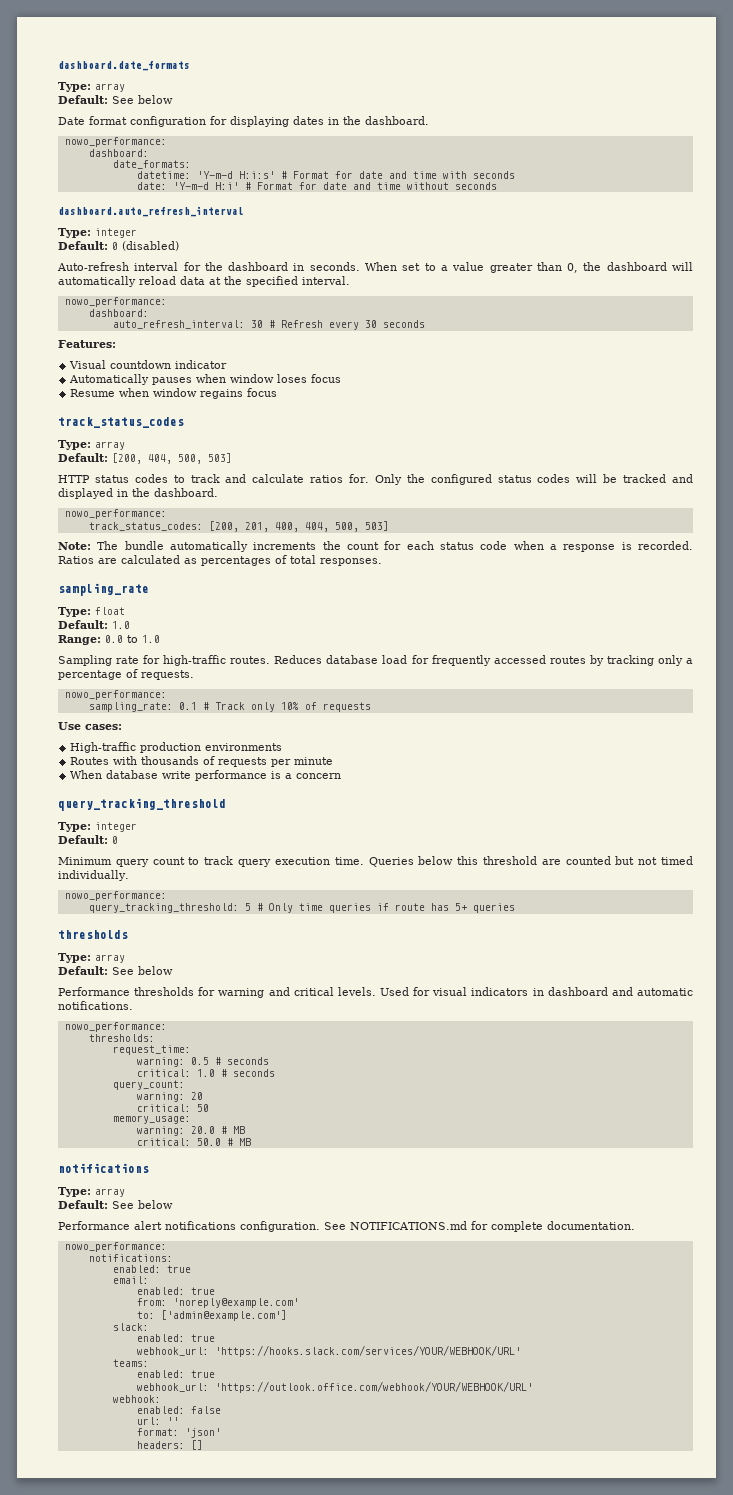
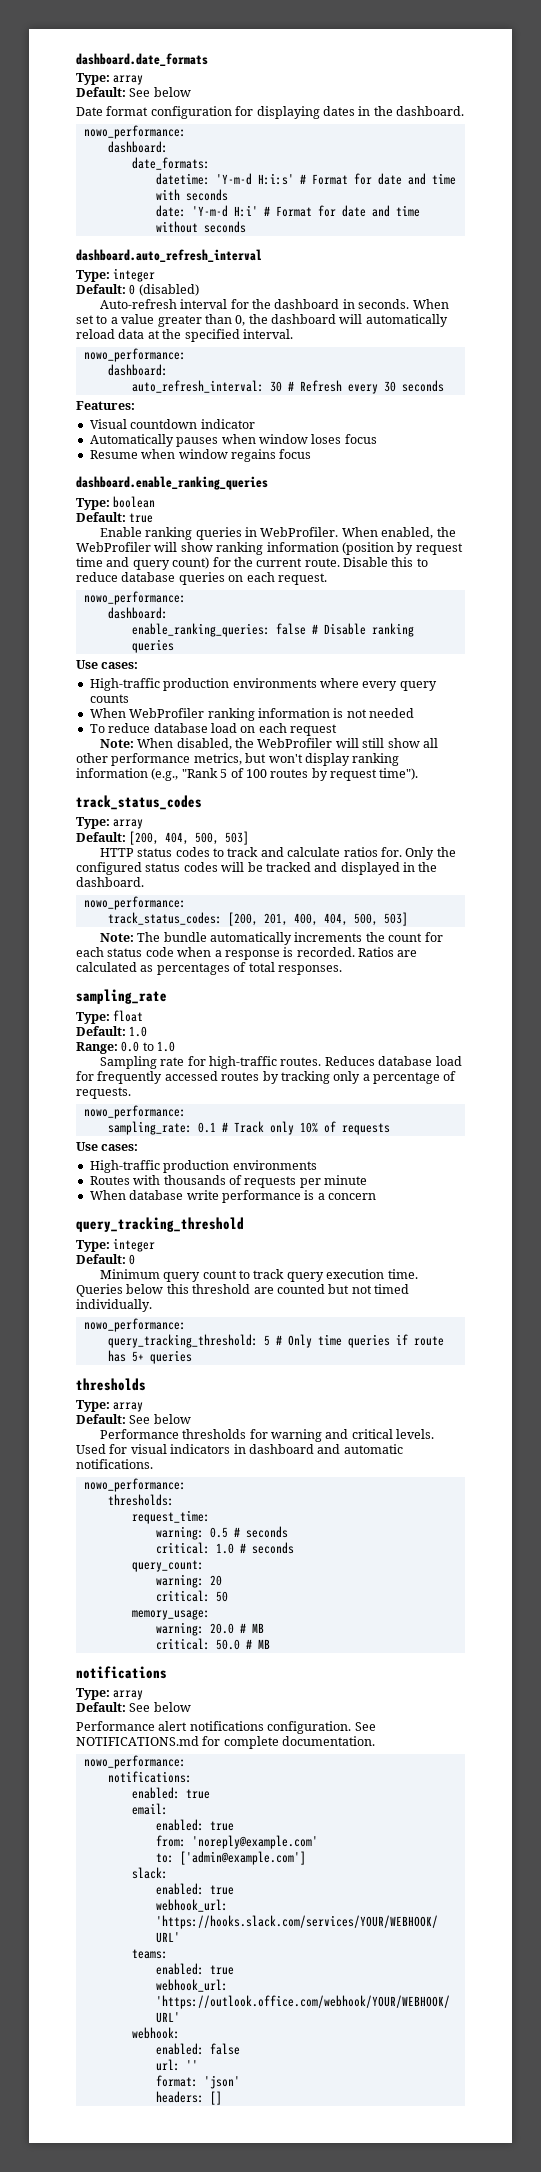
+ dashboard.enable_ranking_queries
+ Type: boolean
+ Default: true
+ Enable ranking queries in WebProfiler. When enabled, the WebProfiler will show ranking information (position by request time and query count) for the current route. Disable this to reduce database queries on each request.
+ nowo_performance:
+ dashboard:
+ enable_ranking_queries: false # Disable ranking queries
+ Use cases:
+ High-traffic production environments where every query counts
+ When WebProfiler ranking information is not needed
+ To reduce database load on each request
+ Note: When disabled, the WebProfiler will still show all other performance metrics, but won't display ranking information (e.g., "Rank 5 of 100 routes by request time").

